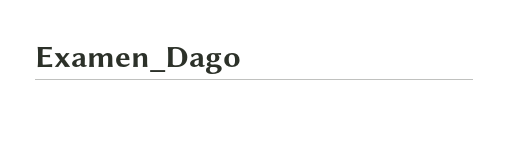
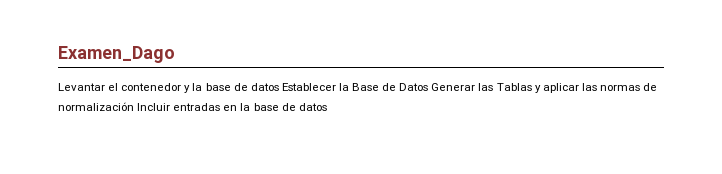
+ Levantar el contenedor y la base de datos Establecer la Base de Datos Generar las Tablas y aplicar las normas de normalización Incluir entradas en la base de datos

